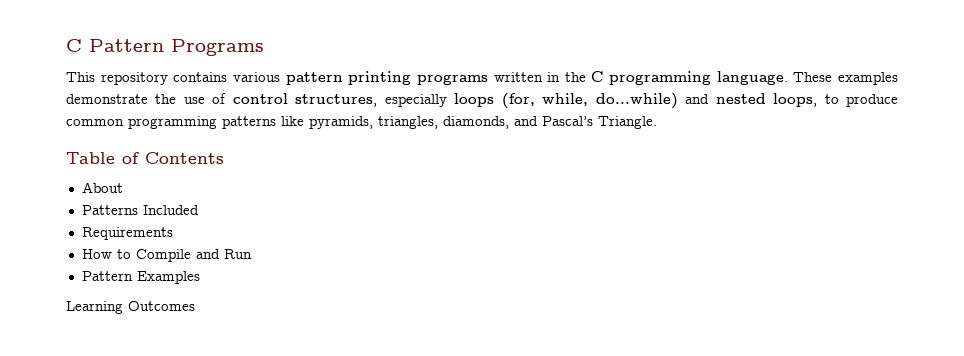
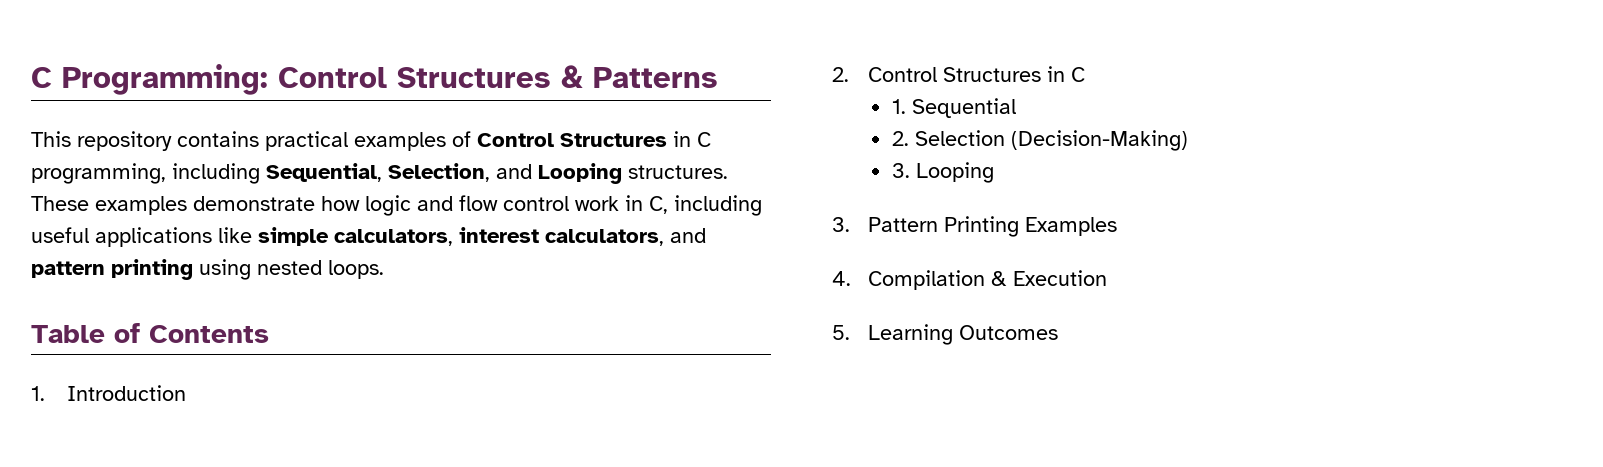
- C Pattern Programs
- This repository contains various pattern printing programs written in the C programming language. These examples demonstrate the use of control structures, especially loops (for, while, do...while) and nested loops, to produce common programming patterns like pyramids, triangles, diamonds, and Pascal’s Triangle.
+ C Programming: Control Structures & Patterns
+ This repository contains practical examples of Control Structures in C programming, including Sequential, Selection, and Looping structures. These examples demonstrate how logic and flow control work in C, including useful applications like simple calculators, interest calculators, and pattern printing using nested loops.
  Table of Contents
- About
- Patterns Included
- Requirements
- How to Compile and Run
- Pattern Examples
- Learning Outcomes
+ 1. Introduction
+ 2. Control Structures in C
+ 1. Sequential
+ 2. Selection (Decision-Making)
+ 3. Looping
+ 3. Pattern Printing Examples
+ 4. Compilation & Execution
+ 5. Learning Outcomes

